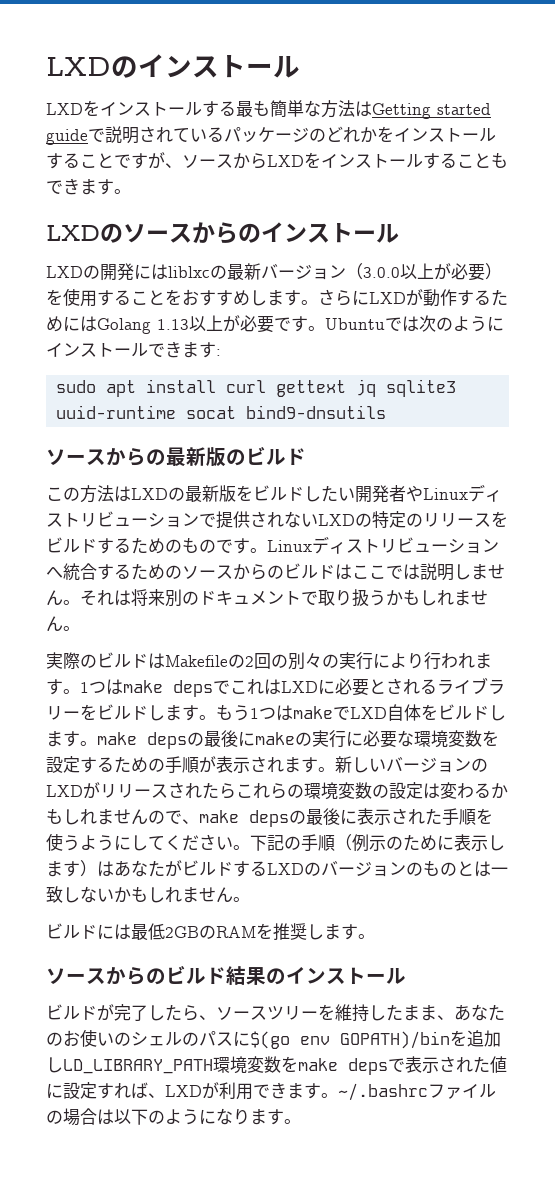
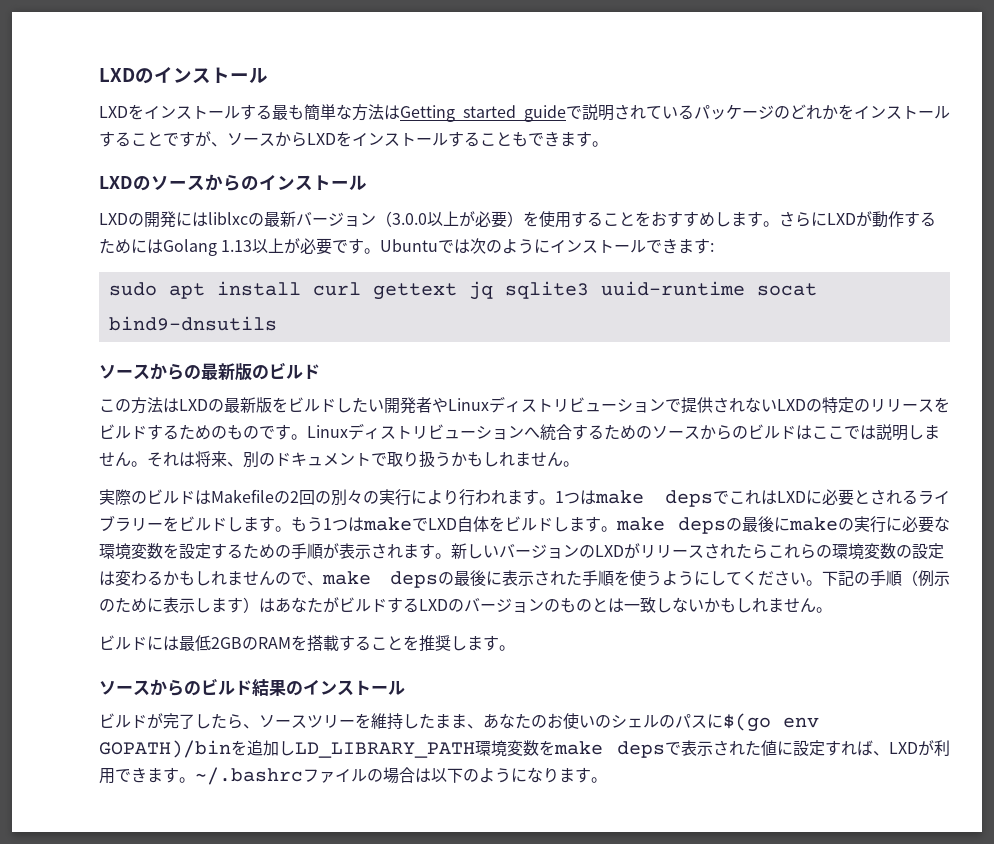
- それは将来別のドキュメントで取り扱うかもしれません。
+ それは将来、別のドキュメントで取り扱うかもしれません。
- ビルドには最低2GBのRAMを推奨します。
+ ビルドには最低2GBのRAMを搭載することを推奨します。

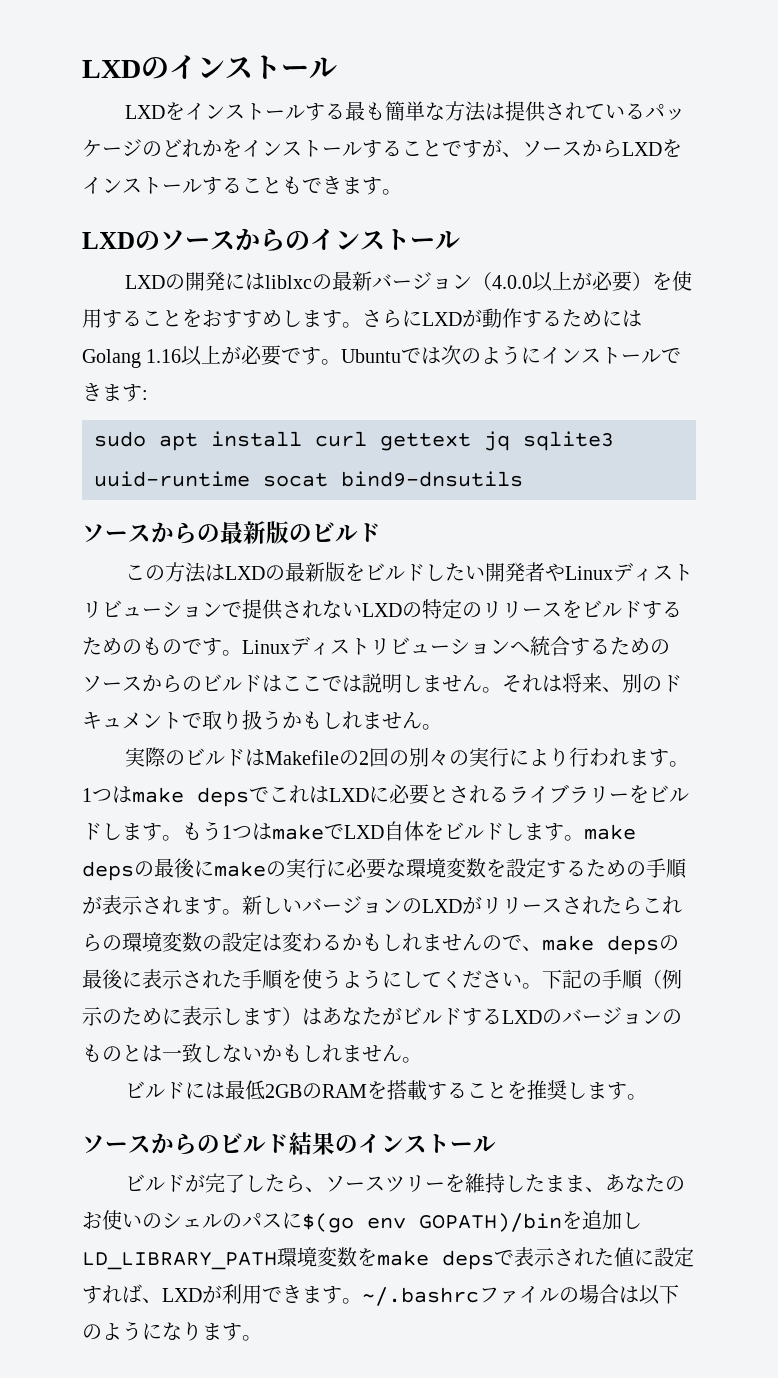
- LXDをインストールする最も簡単な方法はGetting started guideで説明されているパッケージのどれかをインストールすることですが、ソースからLXDをインストールすることもできます。
+ LXDをインストールする最も簡単な方法は提供されているパッケージのどれかをインストールすることですが、ソースからLXDをインストールすることもできます。
- LXDの開発にはliblxcの最新バージョン（3.0.0以上が必要）を使用することをおすすめします。
+ LXDの開発にはliblxcの最新バージョン（4.0.0以上が必要）を使用することをおすすめします。
- さらにLXDが動作するためにはGolang 1.13以上が必要です。
+ さらにLXDが動作するためにはGolang 1.16以上が必要です。

